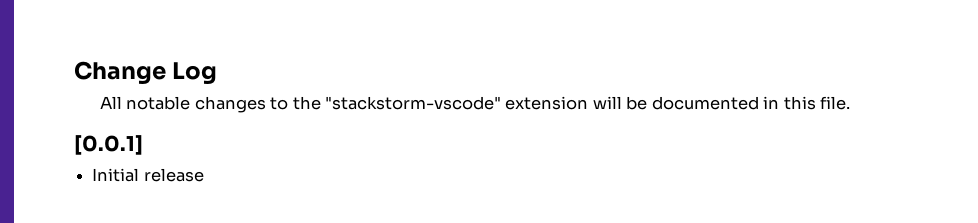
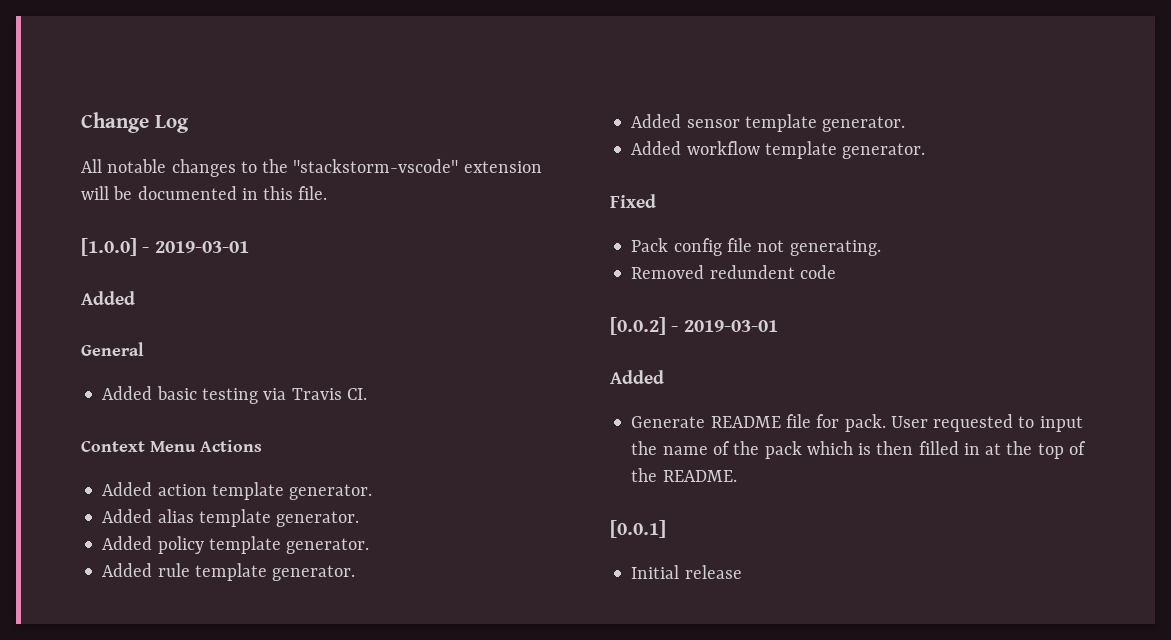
+ [1.0.0] - 2019-03-01
+ Added
+ General
+ Added basic testing via Travis CI.
+ Context Menu Actions
+ Added action template generator.
+ Added alias template generator.
+ Added policy template generator.
+ Added rule template generator.
+ Added sensor template generator.
+ Added workflow template generator.
+ Fixed
+ Pack config file not generating.
+ Removed redundent code
+ [0.0.2] - 2019-03-01
+ Added
+ Generate README file for pack. User requested to input the name of the pack which is then filled in at the top of the README.

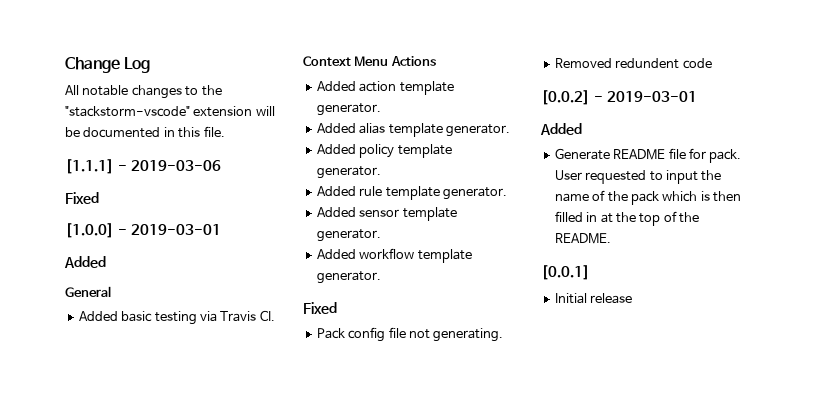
+ [1.1.1] - 2019-03-06
+ Fixed

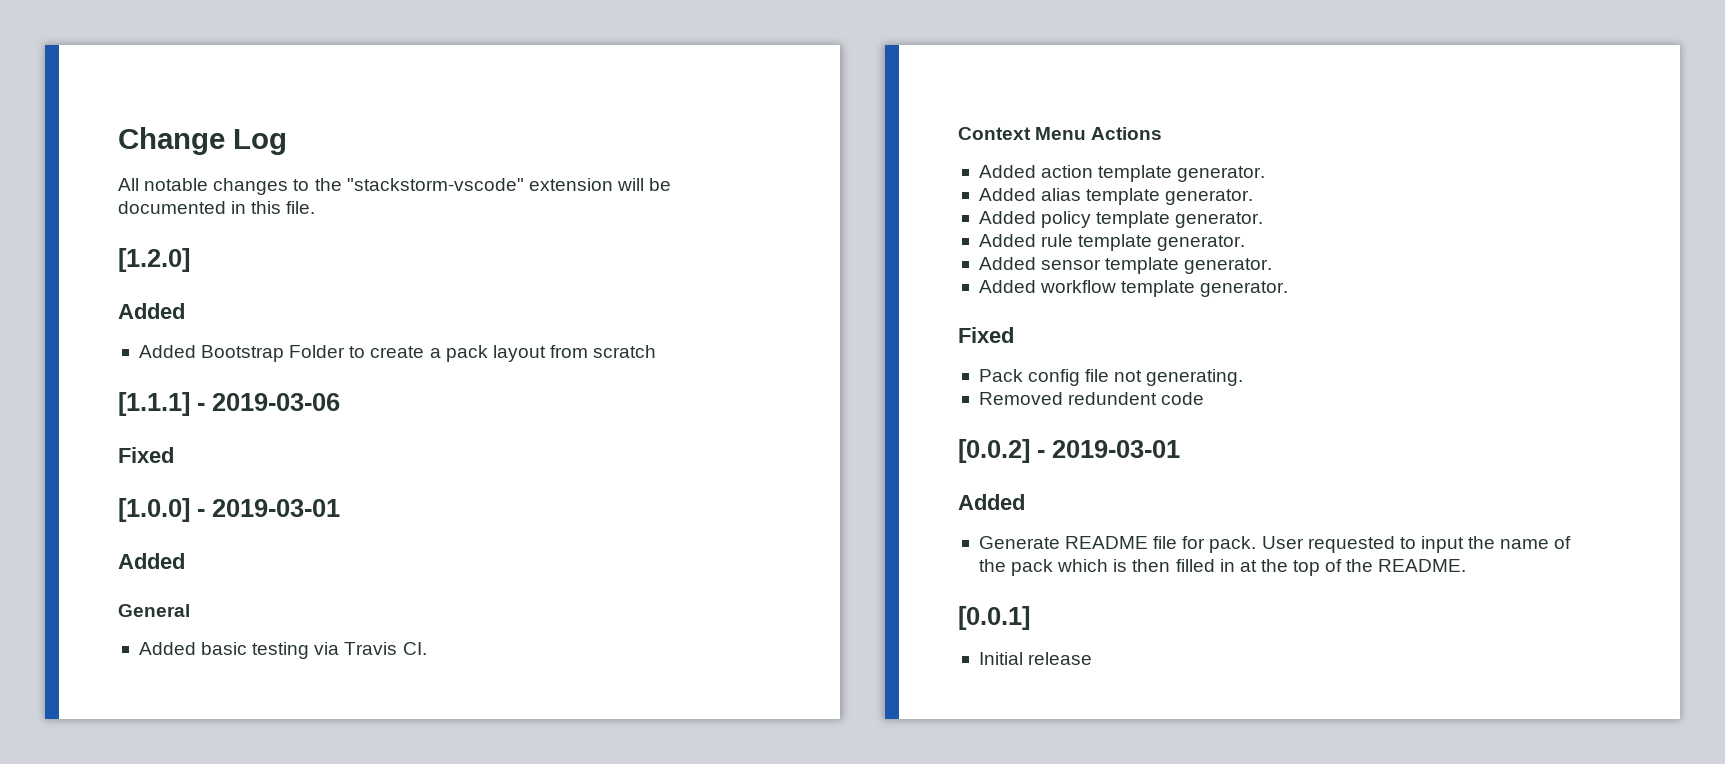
+ [1.2.0]
+ Added
+ Added Bootstrap Folder to create a pack layout from scratch

